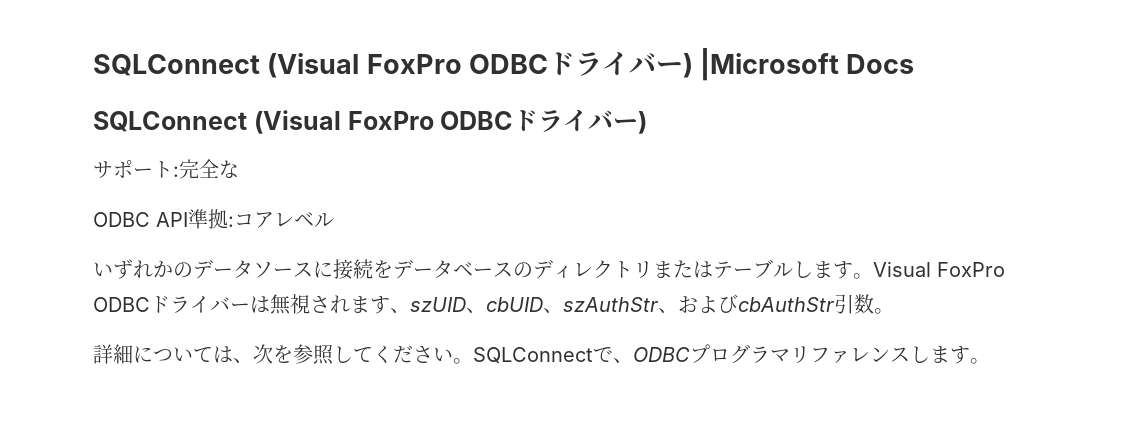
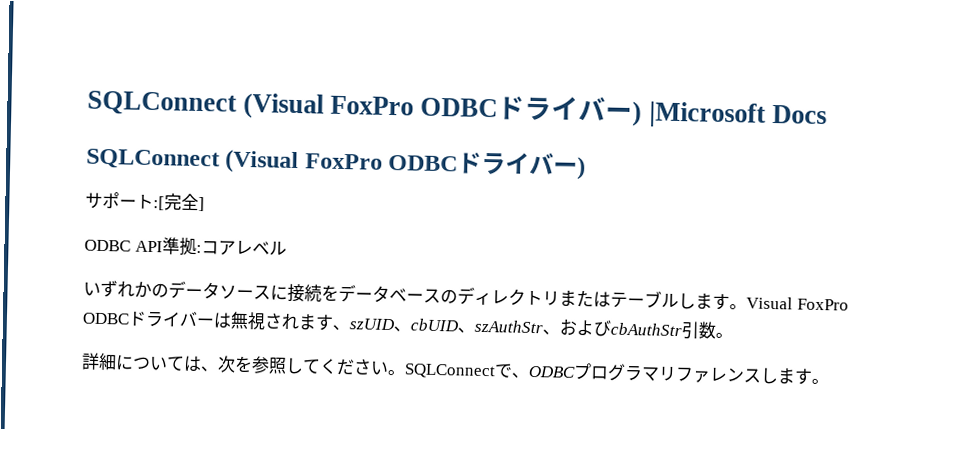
- サポート:完全な
+ サポート:[完全]

